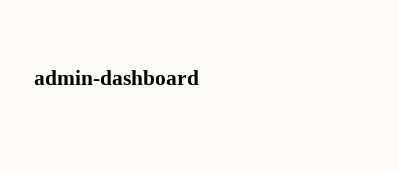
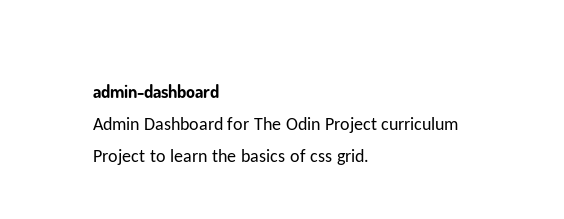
+ Admin Dashboard for The Odin Project curriculum
+ Project to learn the basics of css grid.

